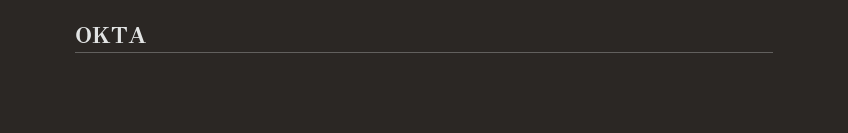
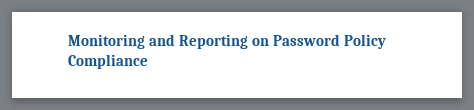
- OKTA
+ Monitoring and Reporting on Password Policy Compliance

